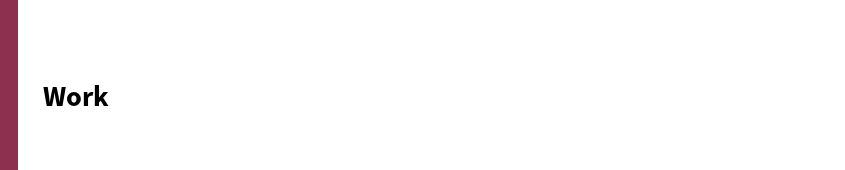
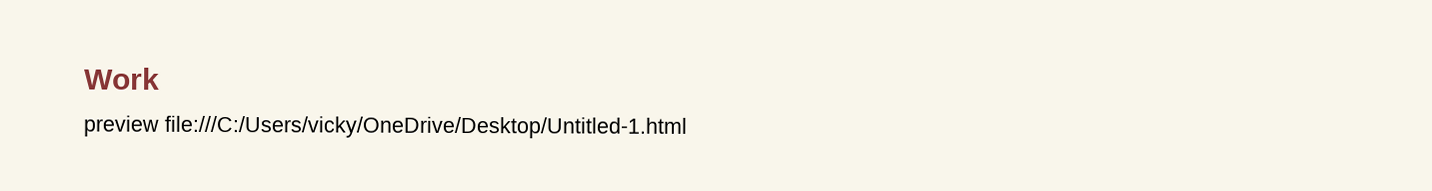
+ preview file:///C:/Users/vicky/OneDrive/Desktop/Untitled-1.html

